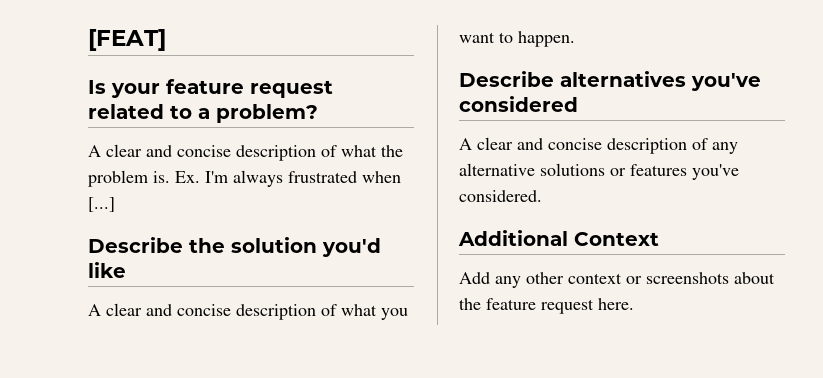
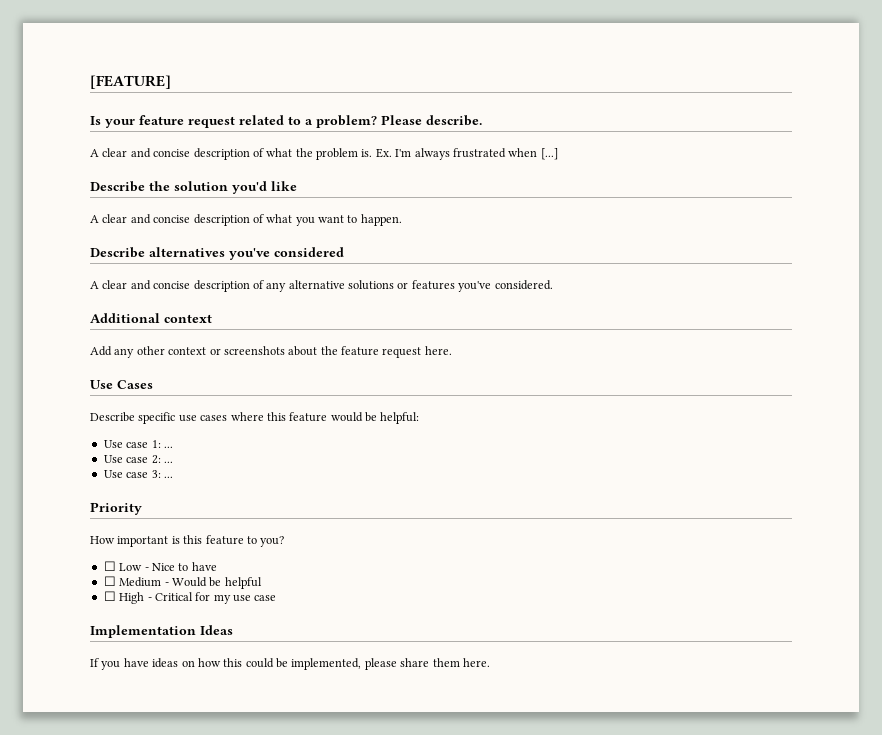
- [FEAT]
+ [FEATURE]
+ Please describe.
- Additional Context
+ Additional context
+ Use Cases
+ Describe specific use cases where this feature would be helpful:
+ Use case 1: ...
+ Use case 2: ...
+ Use case 3: ...
+ Priority
+ How important is this feature to you?
+ ☐ Low - Nice to have
+ ☐ Medium - Would be helpful
+ ☐ High - Critical for my use case
+ Implementation Ideas
+ If you have ideas on how this could be implemented, please share them here.

